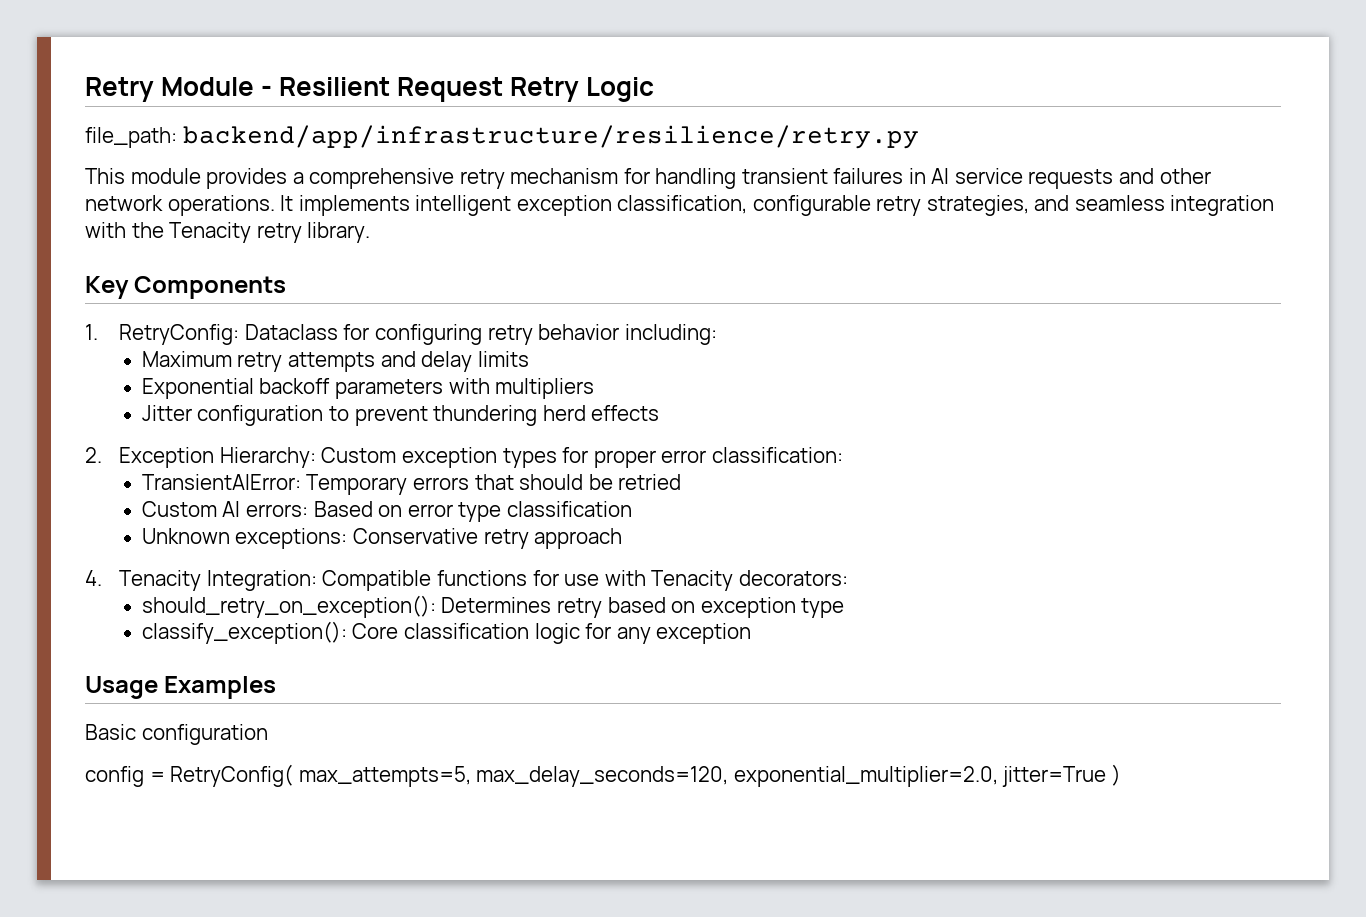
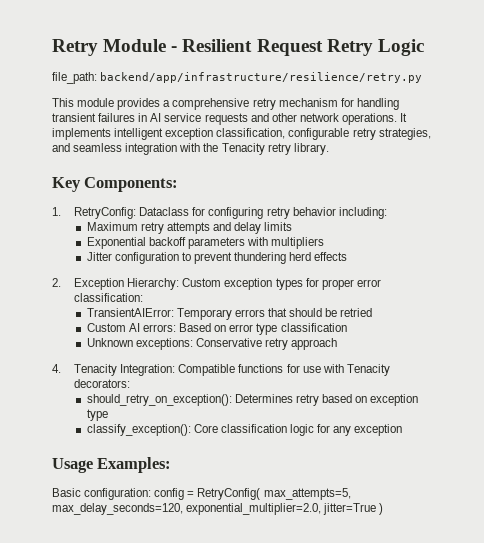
- Key Components
+ Key Components:
- Usage Examples
+ Usage Examples:
- Basic configuration
- config = RetryConfig( max_attempts=5, max_delay_seconds=120, exponential_multiplier=2.0, jitter=True )
+ Basic configuration: config = RetryConfig( max_attempts=5, max_delay_seconds=120, exponential_multiplier=2.0, jitter=True )

